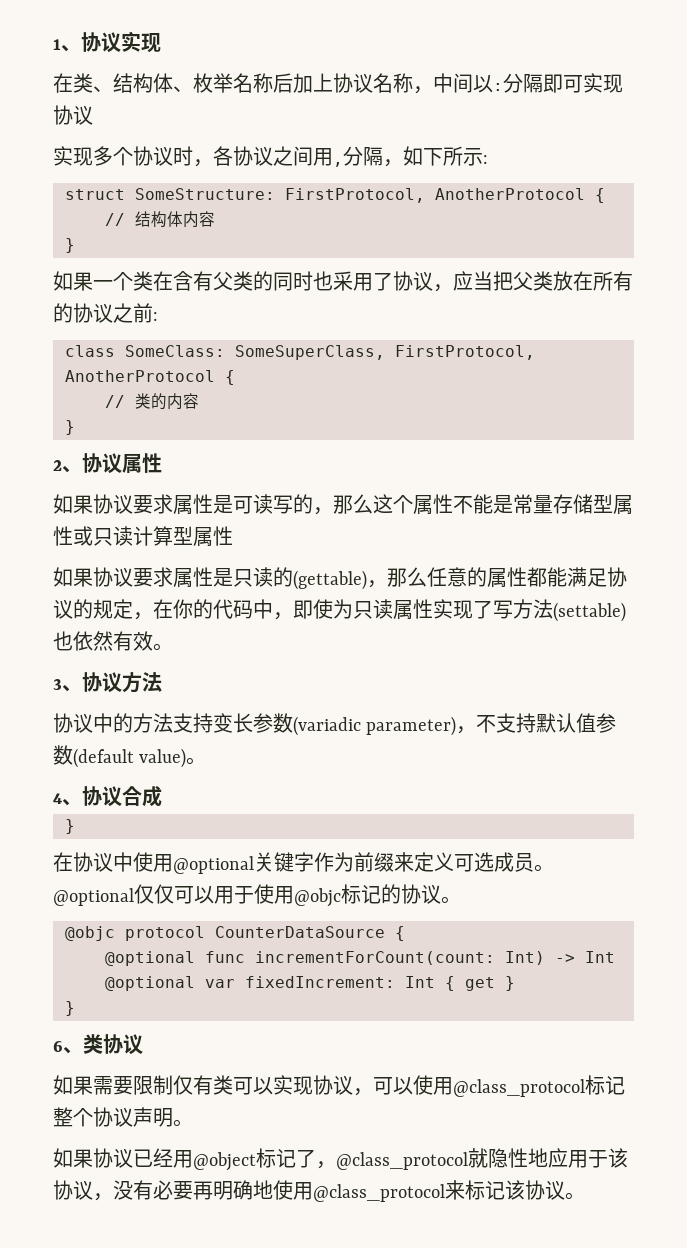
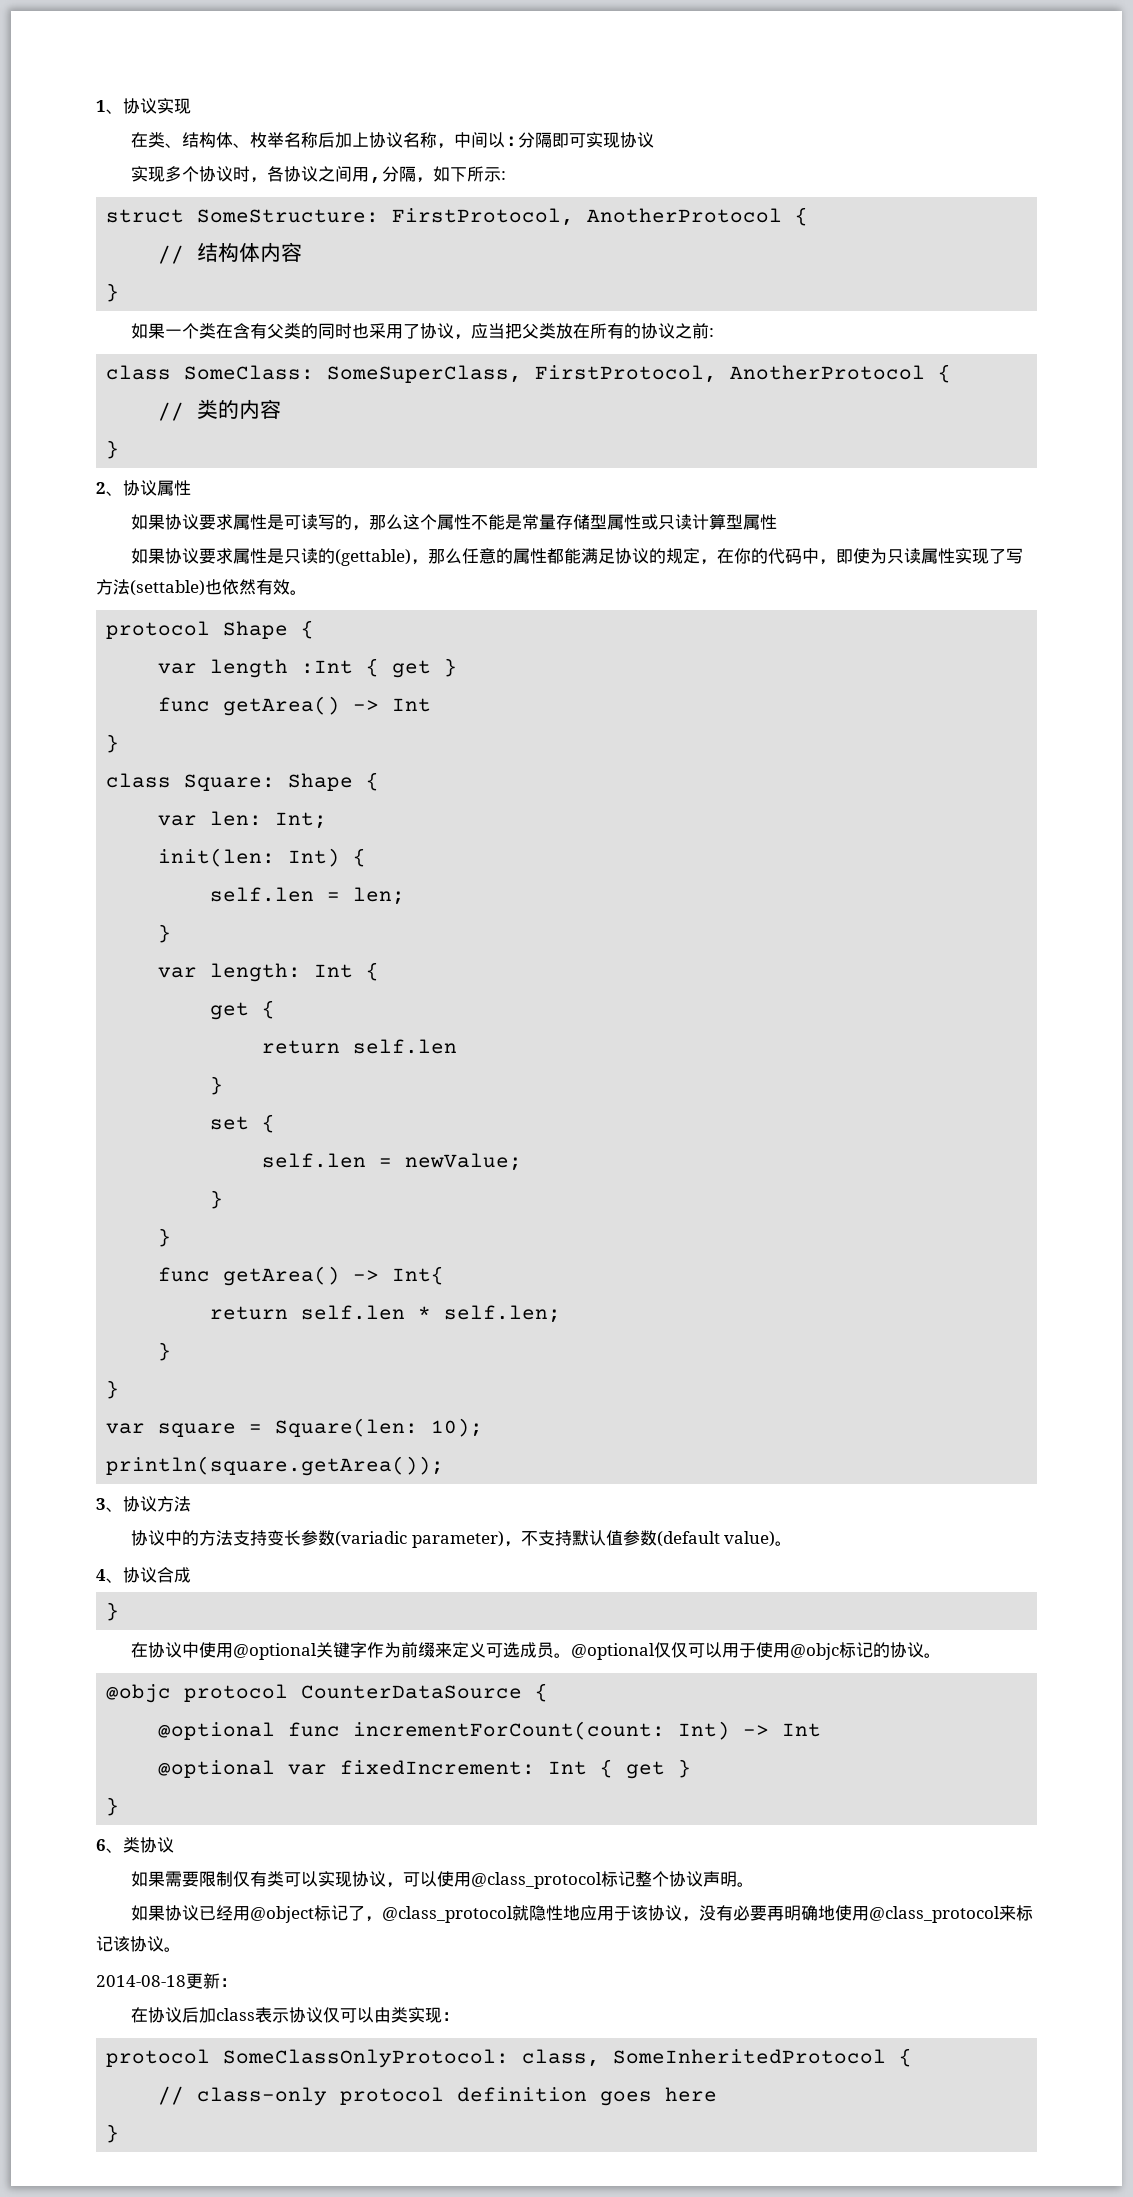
+ protocol Shape {
+ var length :Int { get }
+ func getArea() -> Int
+ }
+ class Square: Shape {
+ var len: Int;
+ init(len: Int) {
+ self.len = len;
+ }
+ var length: Int {
+ get {
+ return self.len
+ }
+ set {
+ self.len = newValue;
+ }
+ }
+ func getArea() -> Int{
+ return self.len * self.len;
+ }
+ }
+ var square = Square(len: 10);
+ println(square.getArea());
+ 2014-08-18更新：
+ 在协议后加class表示协议仅可以由类实现：
+ protocol SomeClassOnlyProtocol: class, SomeInheritedProtocol {
+ // class-only protocol definition goes here
+ }

